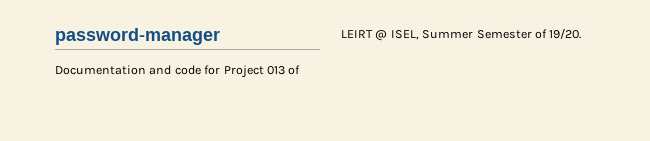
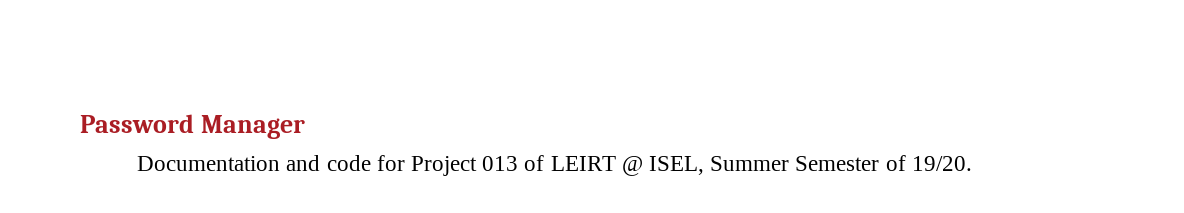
- password-manager
+ Password Manager

